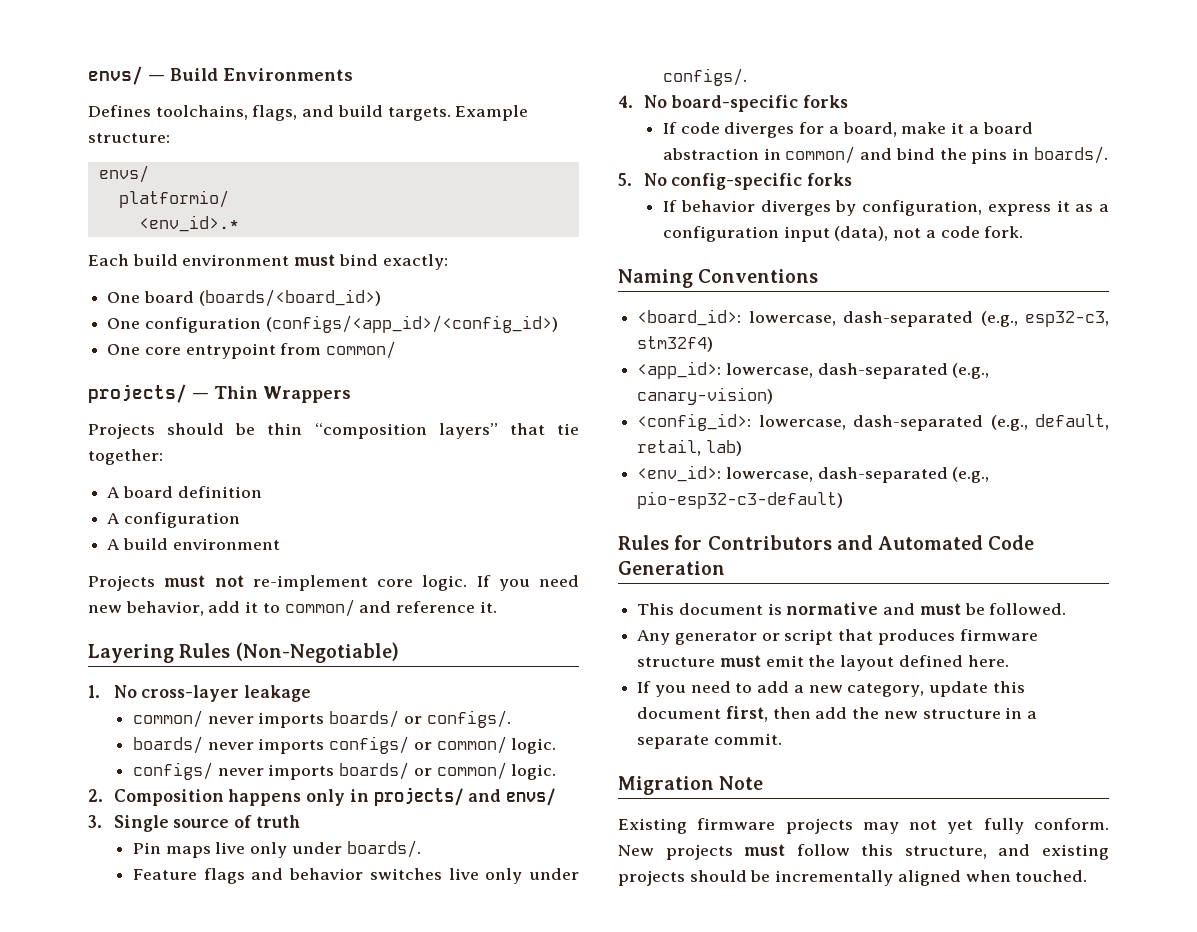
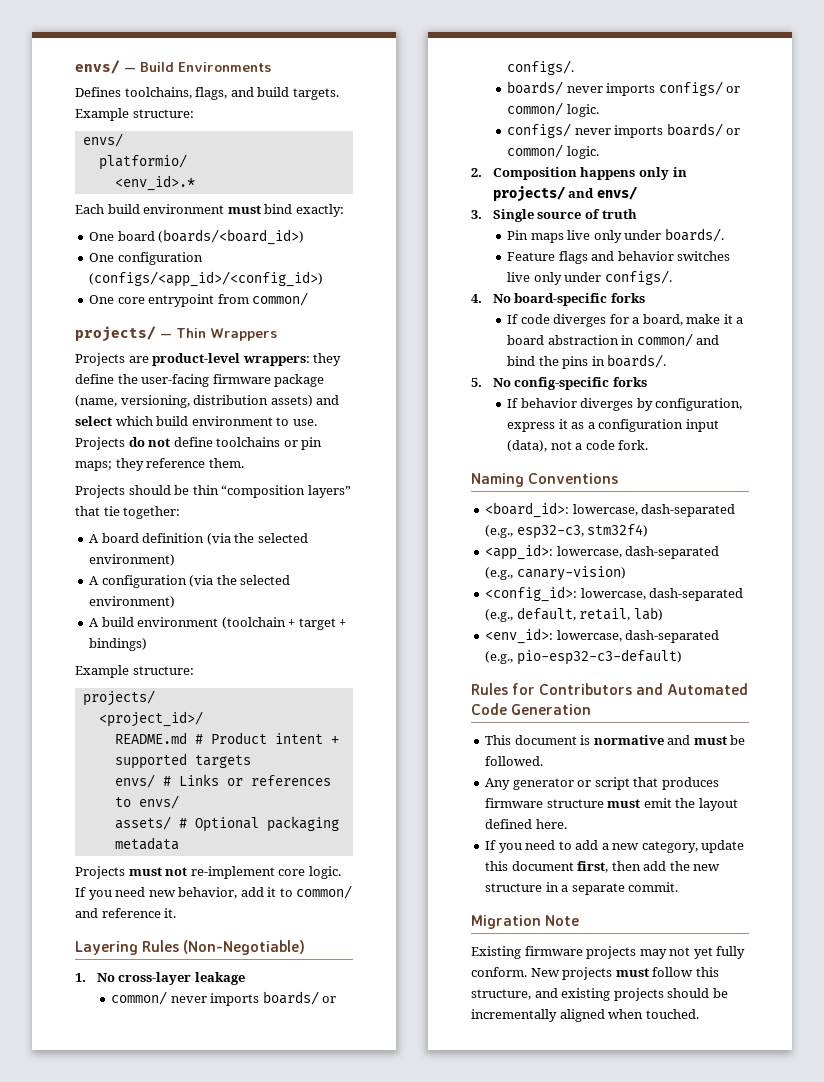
+ Projects are product-level wrappers: they define the user-facing firmware package (name, versioning, distribution assets) and select which build environment to use. Projects do not define toolchains or pin maps; they reference them.
- A board definition
- A configuration
- A build environment
+ A board definition (via the selected environment)
+ A configuration (via the selected environment)
+ A build environment (toolchain + target + bindings)
+ Example structure:
+ projects/
+ <project_id>/
+ README.md # Product intent + supported targets
+ envs/ # Links or references to envs/
+ assets/ # Optional packaging metadata

